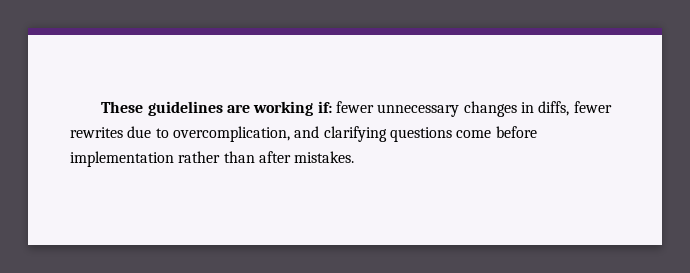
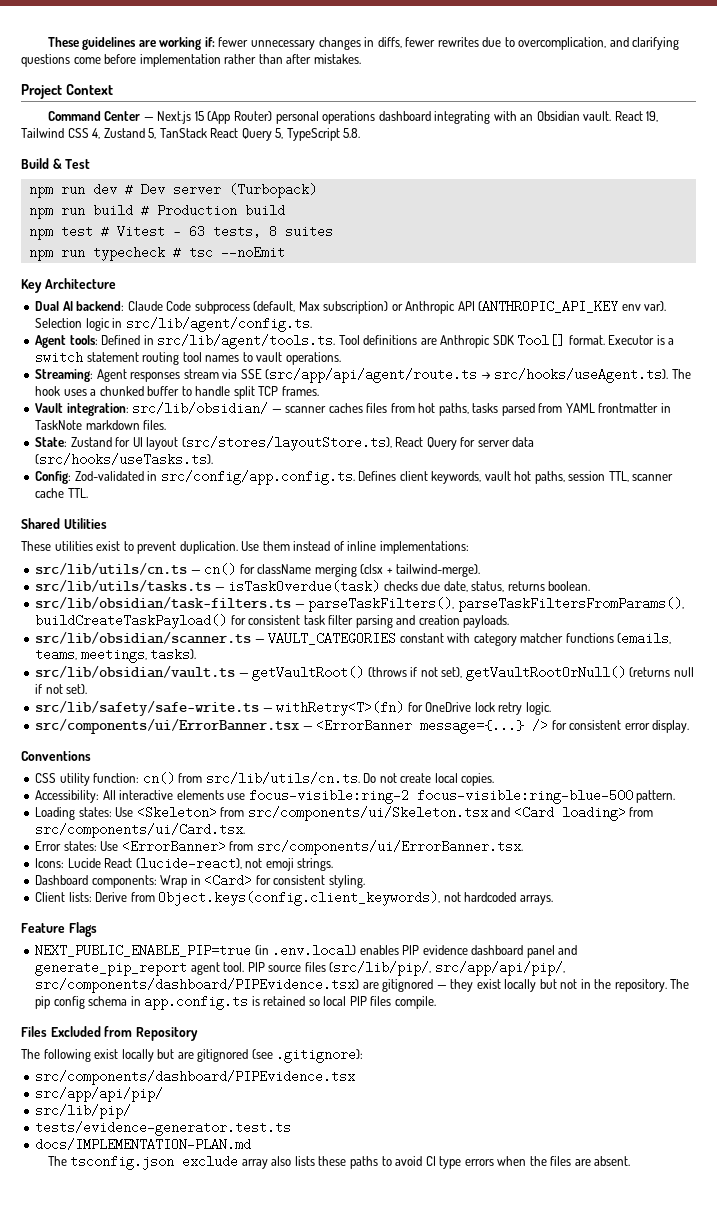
+ Project Context
+ Command Center — Next.js 15 (App Router) personal operations dashboard integrating with an Obsidian vault. React 19, Tailwind CSS 4, Zustand 5, TanStack React Query 5, TypeScript 5.8.
+ Build & Test
+ npm run dev # Dev server (Turbopack)
+ npm run build # Production build
+ npm test # Vitest — 63 tests, 8 suites
+ npm run typecheck # tsc --noEmit
+ Key Architecture
+ Dual AI backend: Claude Code subprocess (default, Max subscription) or Anthropic API (ANTHROPIC_API_KEY env var). Selection logic in src/lib/agent/config.ts.
+ Agent tools: Defined in src/lib/agent/tools.ts. Tool definitions are Anthropic SDK Tool[] format. Executor is a switch statement routing tool names to vault operations.
+ Streaming: Agent responses stream via SSE (src/app/api/agent/route.ts → src/hooks/useAgent.ts). The hook uses a chunked buffer to handle split TCP frames.
+ Vault integration: src/lib/obsidian/ — scanner caches files from hot paths, tasks parsed from YAML frontmatter in TaskNote markdown files.
+ State: Zustand for UI layout (src/stores/layoutStore.ts), React Query for server data (src/hooks/useTasks.ts).
+ Config: Zod-validated in src/config/app.config.ts. Defines client keywords, vault hot paths, session TTL, scanner cache TTL.
+ Shared Utilities
+ These utilities exist to prevent duplication. Use them instead of inline implementations:
+ src/lib/utils/cn.ts — cn() for className merging (clsx + tailwind-merge).
+ src/lib/utils/tasks.ts — isTaskOverdue(task) checks due date, status, returns boolean.
+ src/lib/obsidian/task-filters.ts — parseTaskFilters(), parseTaskFiltersFromParams(), buildCreateTaskPayload() for consistent task filter parsing and creation payloads.
+ src/lib/obsidian/scanner.ts — VAULT_CATEGORIES constant with category matcher functions (emails, teams, meetings, tasks).
+ src/lib/obsidian/vault.ts — getVaultRoot() (throws if not set), getVaultRootOrNull() (returns null if not set).
+ src/lib/safety/safe-write.ts — withRetry<T>(fn) for OneDrive lock retry logic.
+ src/components/ui/ErrorBanner.tsx — <ErrorBanner message={...} /> for consistent error display.
+ Conventions
+ CSS utility function: cn() from src/lib/utils/cn.ts. Do not create local copies.
+ Accessibility: All interactive elements use focus-visible:ring-2 focus-visible:ring-blue-500 pattern.
+ Loading states: Use <Skeleton> from src/components/ui/Skeleton.tsx and <Card loading> from src/components/ui/Card.tsx.
+ Error states: Use <ErrorBanner> from src/components/ui/ErrorBanner.tsx.
+ Icons: Lucide React (lucide-react), not emoji strings.
+ Dashboard components: Wrap in <Card> for consistent styling.
+ Client lists: Derive from Object.keys(config.client_keywords), not hardcoded arrays.
+ Feature Flags
+ NEXT_PUBLIC_ENABLE_PIP=true (in .env.local) enables PIP evidence dashboard panel and generate_pip_report agent tool. PIP source files (src/lib/pip/, src/app/api/pip/, src/components/dashboard/PIPEvidence.tsx) are gitignored — they exist locally but not in the repository. The pip config schema in app.config.ts is retained so local PIP files compile.
+ Files Excluded from Repository
+ The following exist locally but are gitignored (see .gitignore):
+ src/components/dashboard/PIPEvidence.tsx
+ src/app/api/pip/
+ src/lib/pip/
+ tests/evidence-generator.test.ts
+ docs/IMPLEMENTATION-PLAN.md
+ The tsconfig.json exclude array also lists these paths to avoid CI type errors when the files are absent.

